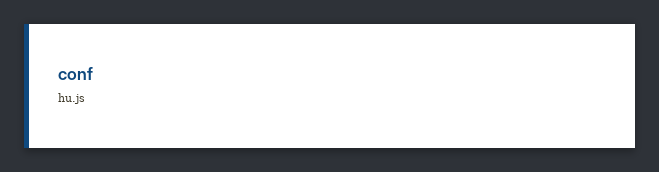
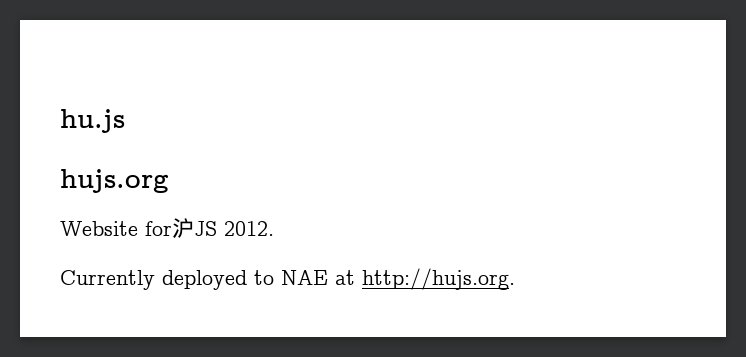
- conf
  hu.js
+ hujs.org
+ Website for沪JS 2012.
+ Currently deployed to NAE at http://hujs.org.

